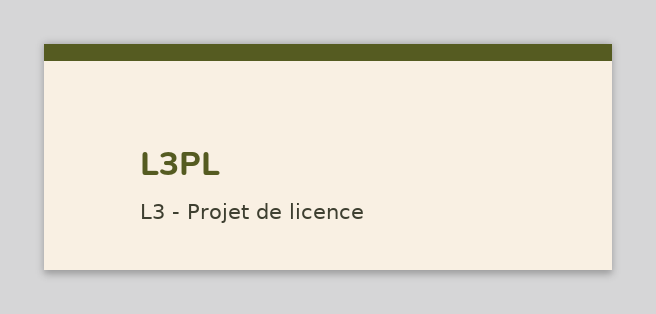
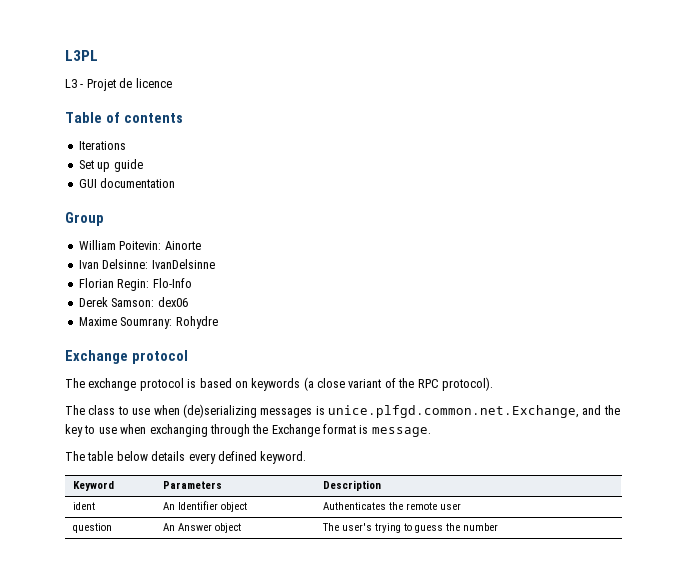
+ Table of contents
+ Iterations
+ Set up guide
+ GUI documentation
+ Group
+ William Poitevin: Ainorte
+ Ivan Delsinne: IvanDelsinne
+ Florian Regin: Flo-Info
+ Derek Samson: dex06
+ Maxime Soumrany: Rohydre
+ Exchange protocol
+ The exchange protocol is based on keywords (a close variant of the RPC protocol).
+ The class to use when (de)serializing messages is unice.plfgd.common.net.Exchange, and the key to use when exchanging through the Exchange format is message.
+ The table below details every defined keyword.
+ Keyword | Parameters | Description
+ ident | An Identifier object | Authenticates the remote user
+ question | An Answer object | The user's trying to guess the number

